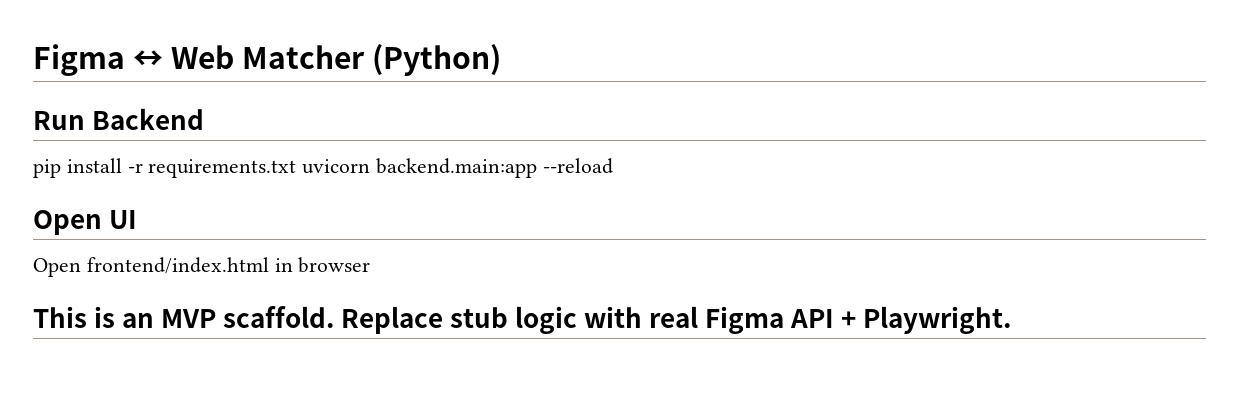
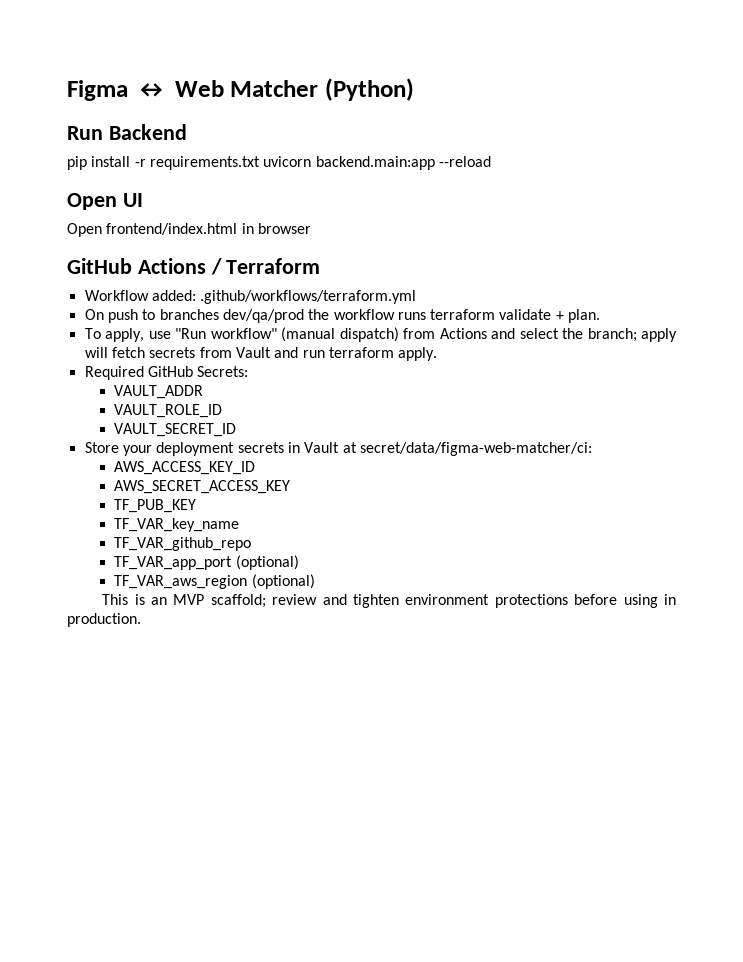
- This is an MVP scaffold. Replace stub logic with real Figma API + Playwright.
+ GitHub Actions / Terraform
+ Workflow added: .github/workflows/terraform.yml
+ On push to branches dev/qa/prod the workflow runs terraform validate + plan.
+ To apply, use "Run workflow" (manual dispatch) from Actions and select the branch; apply will fetch secrets from Vault and run terraform apply.
+ Required GitHub Secrets:
+ VAULT_ADDR
+ VAULT_ROLE_ID
+ VAULT_SECRET_ID
+ Store your deployment secrets in Vault at secret/data/figma-web-matcher/ci:
+ AWS_ACCESS_KEY_ID
+ AWS_SECRET_ACCESS_KEY
+ TF_PUB_KEY
+ TF_VAR_key_name
+ TF_VAR_github_repo
+ TF_VAR_app_port (optional)
+ TF_VAR_aws_region (optional)
+ This is an MVP scaffold; review and tighten environment protections before using in production.

